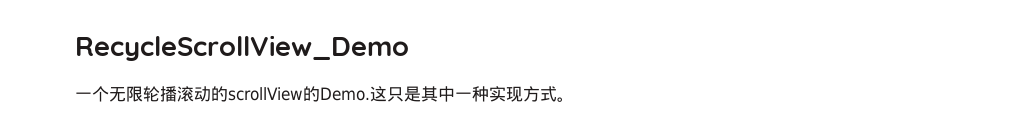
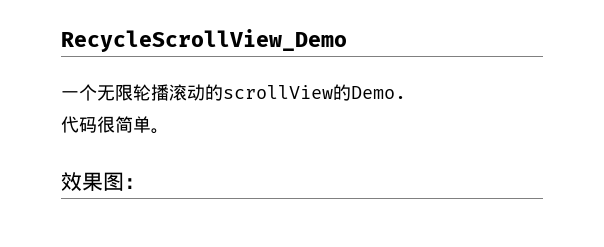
- 一个无限轮播滚动的scrollView的Demo.这只是其中一种实现方式。
+ 一个无限轮播滚动的scrollView的Demo.
+ 代码很简单。
+ 效果图：

